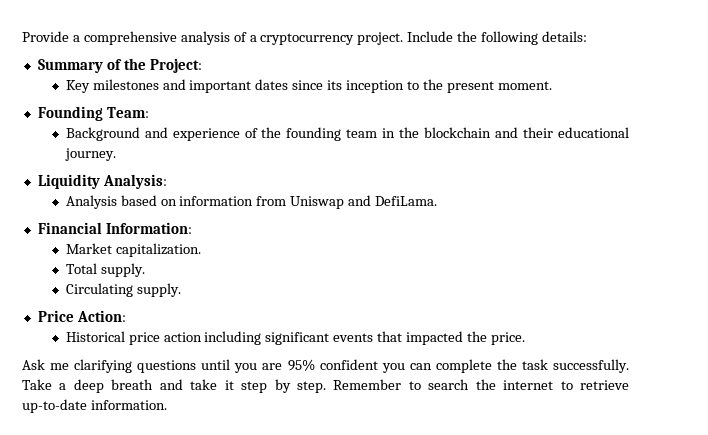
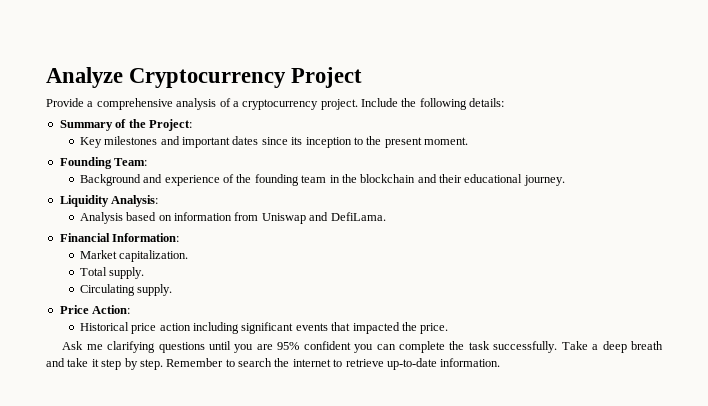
+ Analyze Cryptocurrency Project

